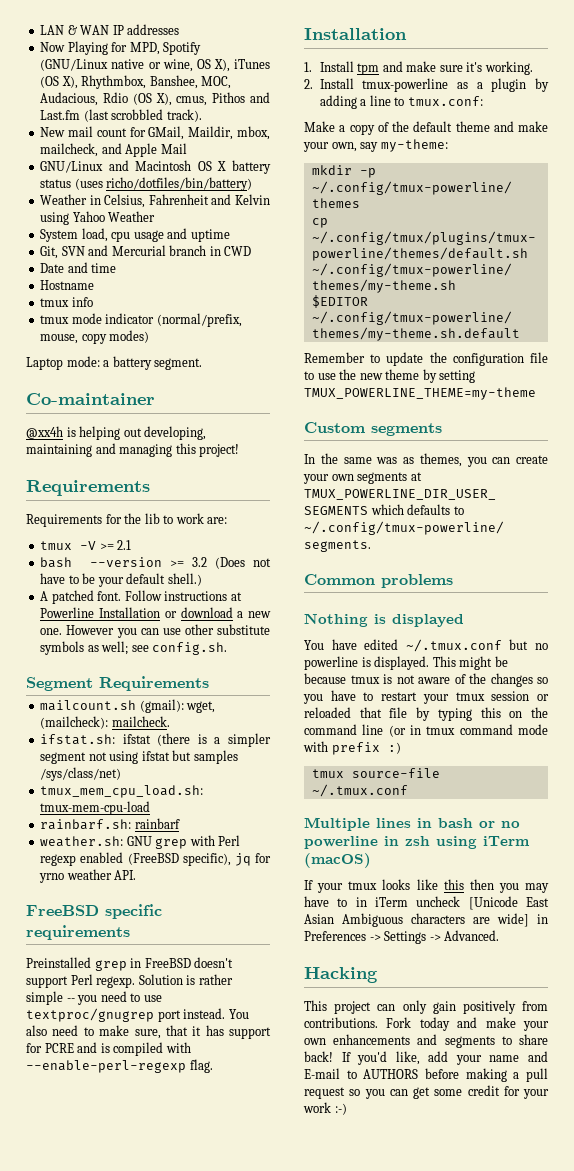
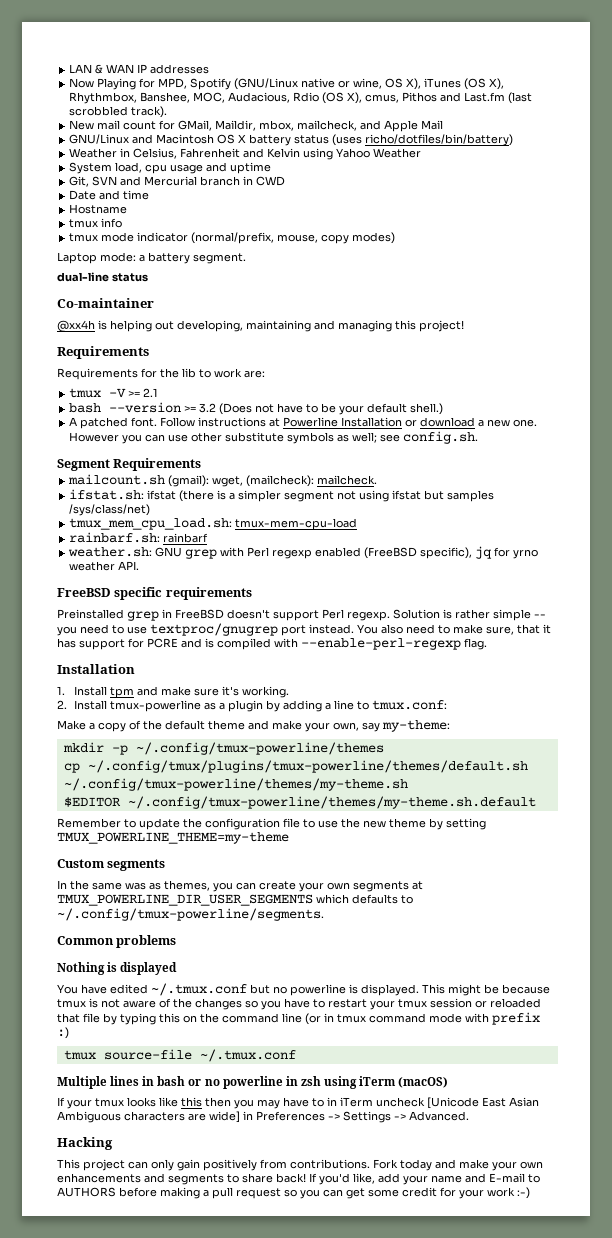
+ dual-line status

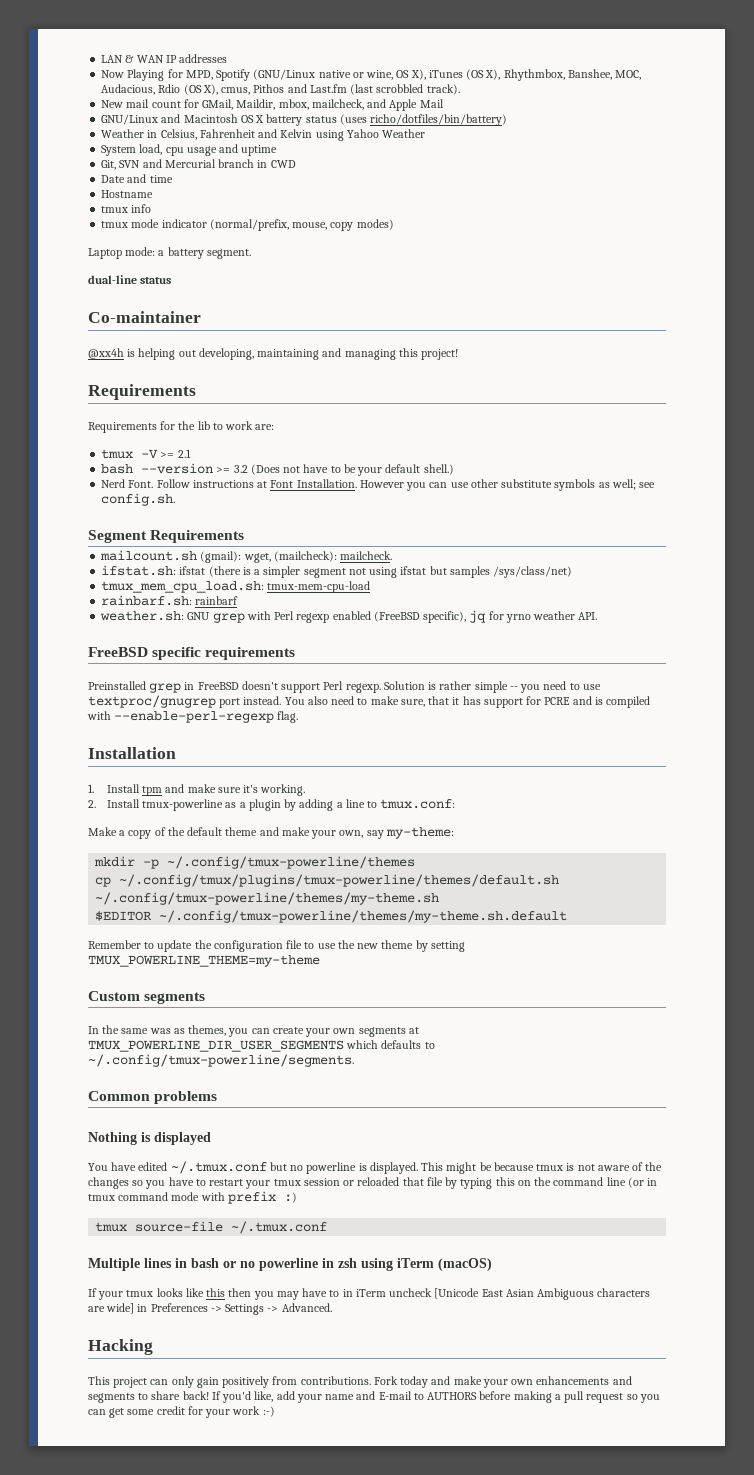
- A patched font. Follow instructions at Powerline Installation or download a new one.
+ Nerd Font. Follow instructions at Font Installation.

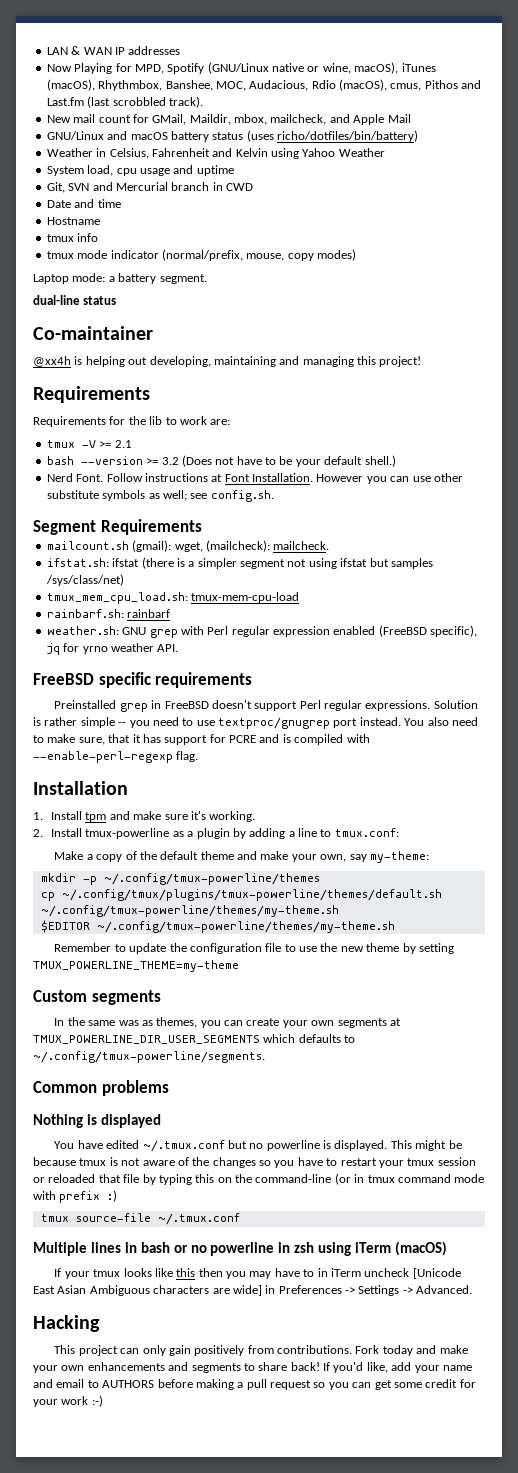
- Now Playing for MPD, Spotify (GNU/Linux native or wine, OS X), iTunes (OS X), Rhythmbox, Banshee, MOC, Audacious, Rdio (OS X), cmus, Pithos and Last.fm (last scrobbled track).
+ Now Playing for MPD, Spotify (GNU/Linux native or wine, macOS), iTunes (macOS), Rhythmbox, Banshee, MOC, Audacious, Rdio (macOS), cmus, Pithos and Last.fm (last scrobbled track).
- GNU/Linux and Macintosh OS X battery status (uses richo/dotfiles/bin/battery)
+ GNU/Linux and macOS battery status (uses richo/dotfiles/bin/battery)
- weather.sh: GNU grep with Perl regexp enabled (FreeBSD specific), jq for yrno weather API.
+ weather.sh: GNU grep with Perl regular expression enabled (FreeBSD specific), jq for yrno weather API.
- Preinstalled grep in FreeBSD doesn't support Perl regexp.
+ Preinstalled grep in FreeBSD doesn't support Perl regular expressions.
- $EDITOR ~/.config/tmux-powerline/themes/my-theme.sh.default
+ $EDITOR ~/.config/tmux-powerline/themes/my-theme.sh
- This might be because tmux is not aware of the changes so you have to restart your tmux session or reloaded that file by typing this on the command line (or in tmux command mode with prefix :)
+ This might be because tmux is not aware of the changes so you have to restart your tmux session or reloaded that file by typing this on the command-line (or in tmux command mode with prefix :)
- If you'd like, add your name and E-mail to AUTHORS before making a pull request so you can get some credit for your work :-)
+ If you'd like, add your name and email to AUTHORS before making a pull request so you can get some credit for your work :-)

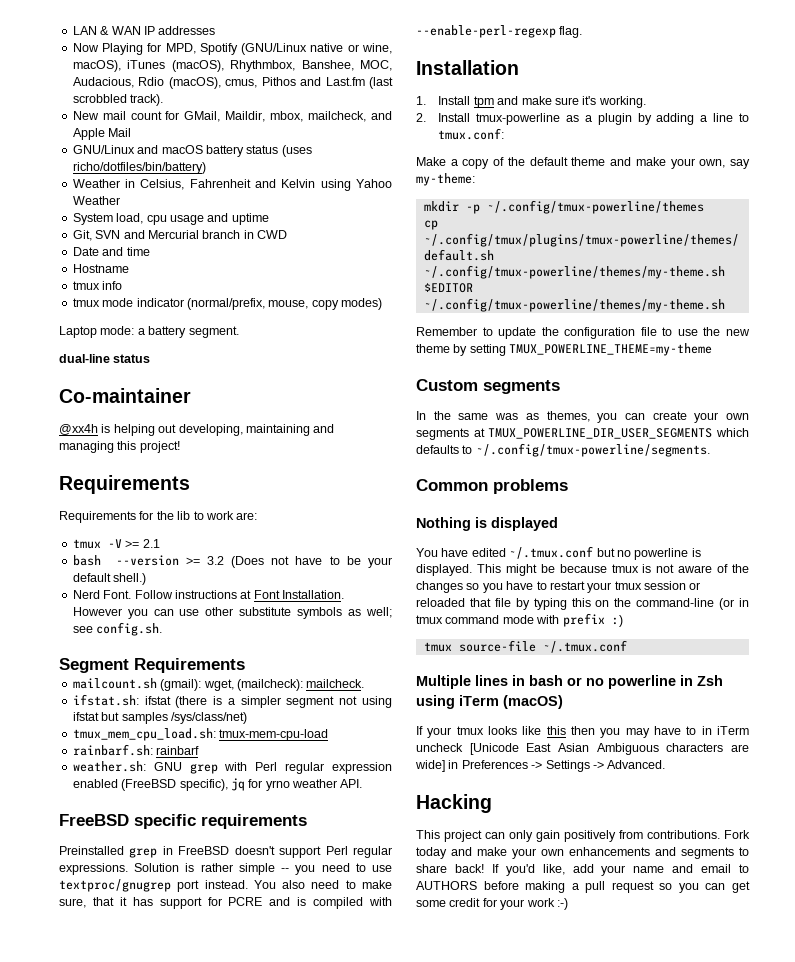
- Multiple lines in bash or no powerline in zsh using iTerm (macOS)
+ Multiple lines in bash or no powerline in Zsh using iTerm (macOS)

